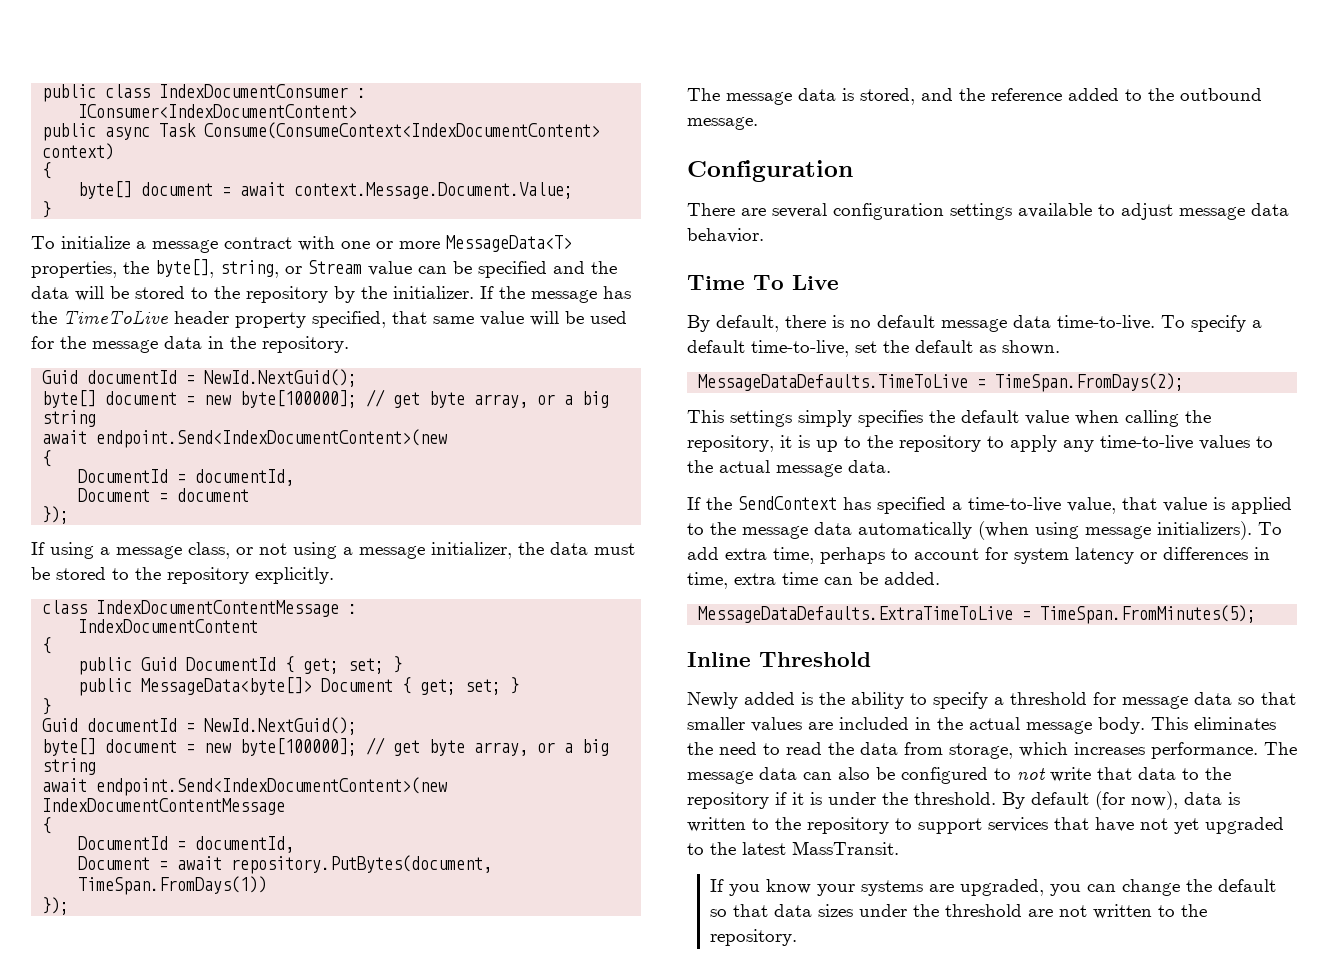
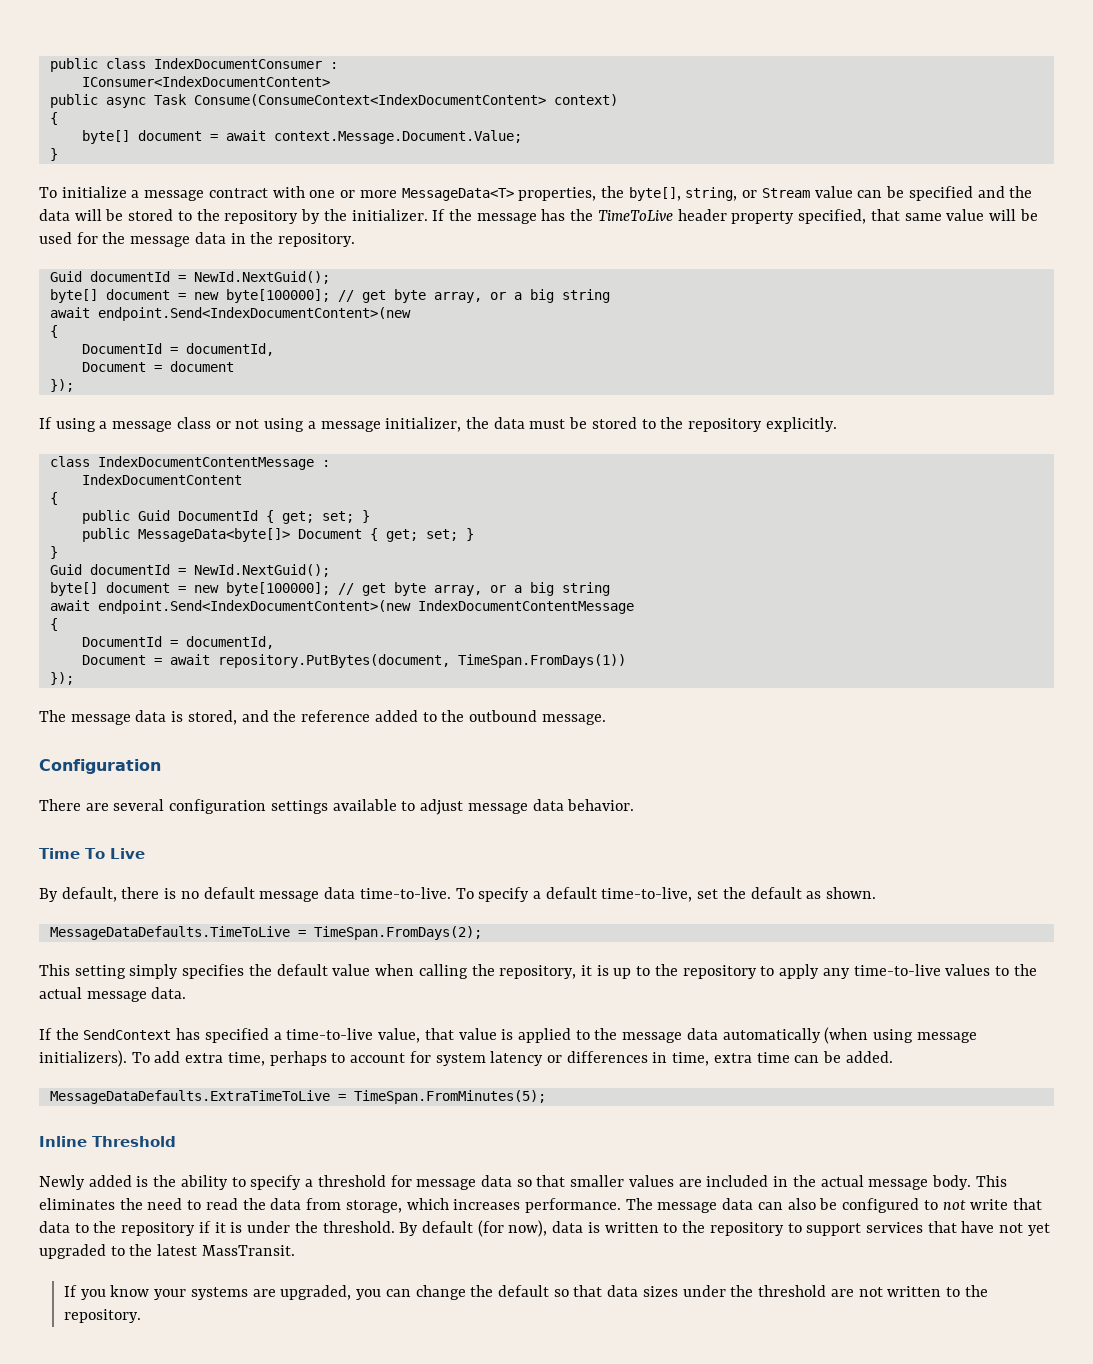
- If using a message class, or not using a message initializer, the data must be stored to the repository explicitly.
+ If using a message class or not using a message initializer, the data must be stored to the repository explicitly.
- This settings simply specifies the default value when calling the repository, it is up to the repository to apply any time-to-live values to the actual message data.
+ This setting simply specifies the default value when calling the repository, it is up to the repository to apply any time-to-live values to the actual message data.

